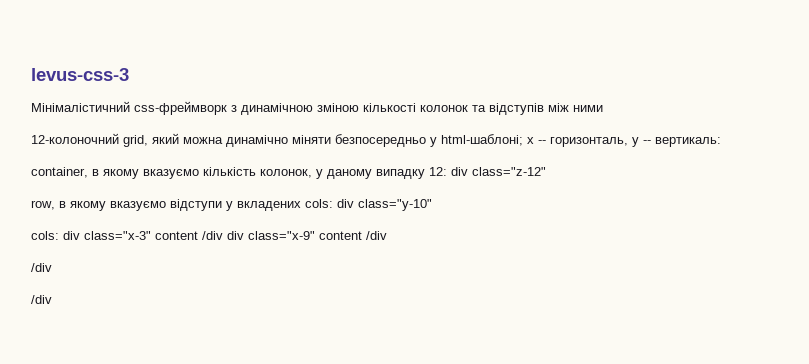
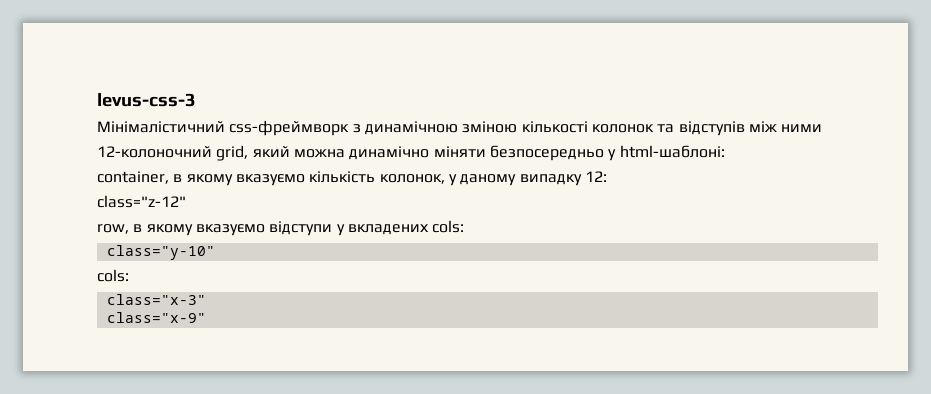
- 12-колоночний grid, який можна динамічно міняти безпосередньо у html-шаблоні; x -- горизонталь, y -- вертикаль:
+ 12-колоночний grid, який можна динамічно міняти безпосередньо у html-шаблоні:
- container, в якому вказуємо кількість колонок, у даному випадку 12: div class="z-12"
+ container, в якому вказуємо кількість колонок, у даному випадку 12:
+ class="z-12"
- row, в якому вказуємо відступи у вкладених cols: div class="y-10"
- cols: div class="x-3" content /div div class="x-9" content /div
- /div
- /div
+ row, в якому вказуємо відступи у вкладених cols:
+ class="y-10"
+ cols:
+ class="x-3"
+ class="x-9"

